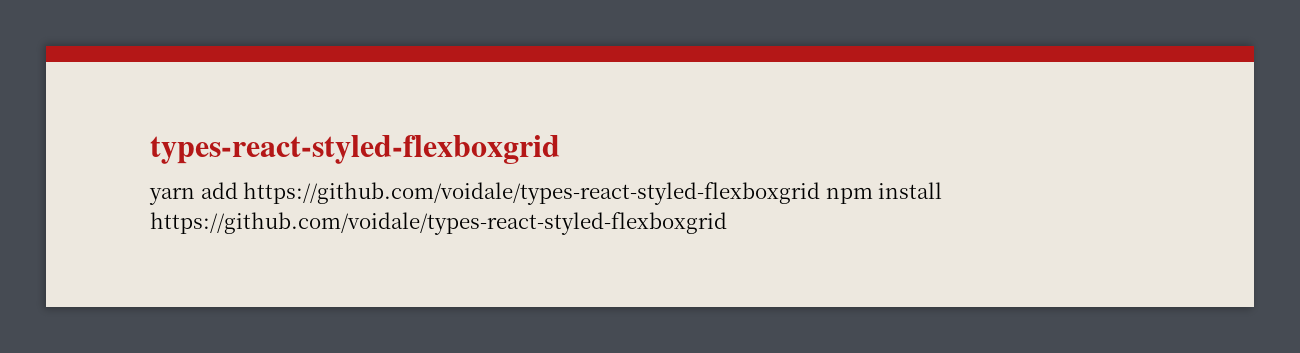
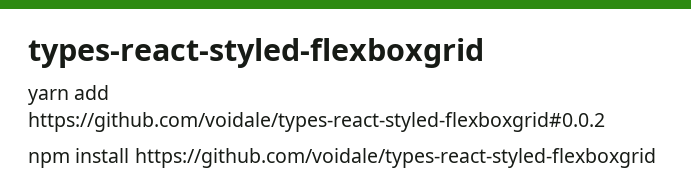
- yarn add https://github.com/voidale/types-react-styled-flexboxgrid npm install https://github.com/voidale/types-react-styled-flexboxgrid
+ yarn add https://github.com/voidale/types-react-styled-flexboxgrid#0.0.2
+ npm install https://github.com/voidale/types-react-styled-flexboxgrid

